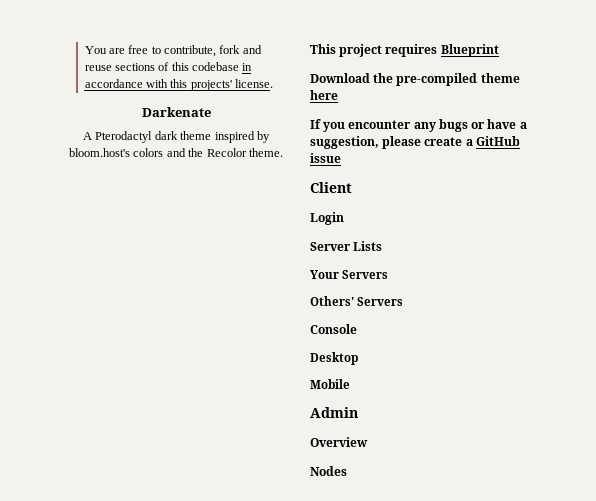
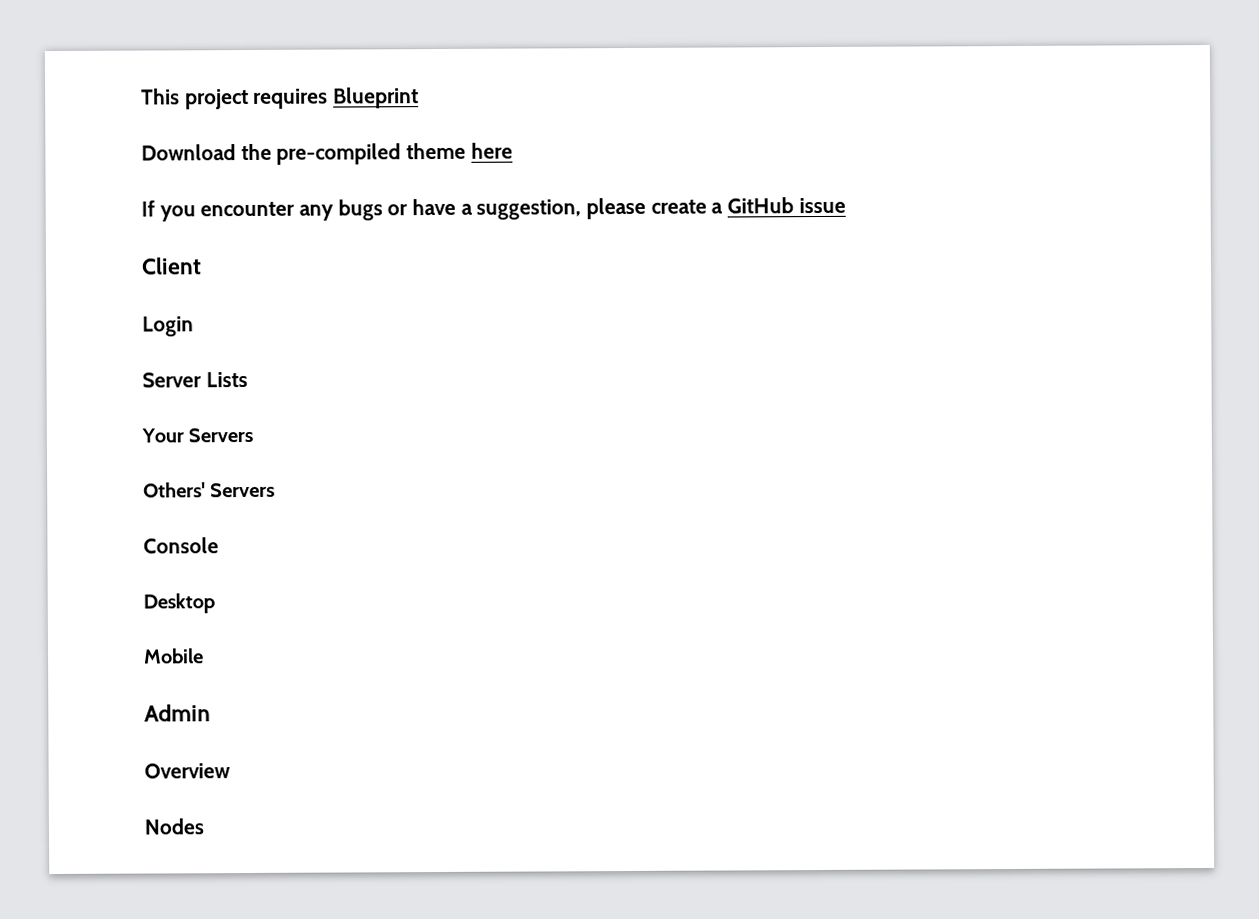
- You are free to contribute, fork and reuse sections of this codebase in accordance with this projects' license.
- Darkenate
- A Pterodactyl dark theme inspired by bloom.host's colors and the Recolor theme.

